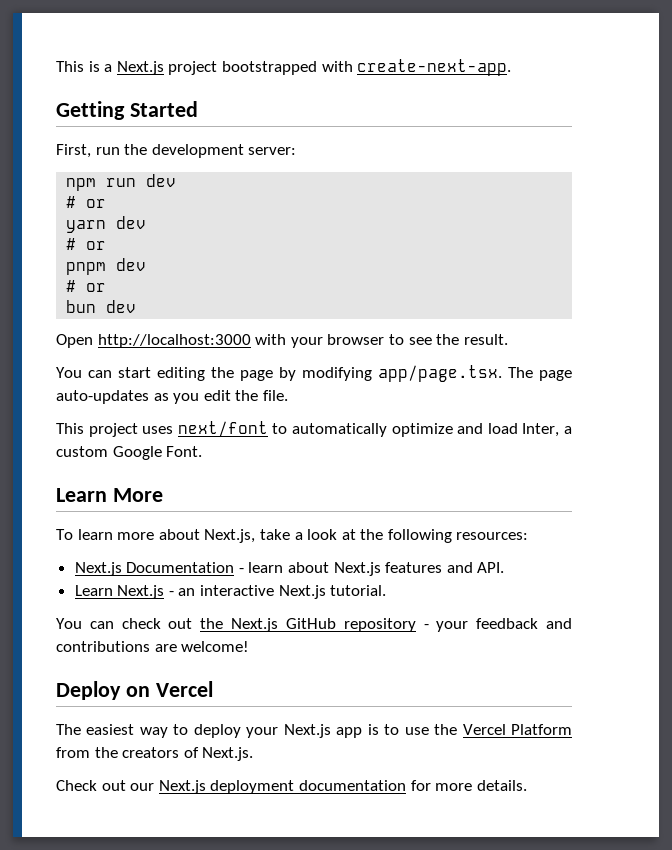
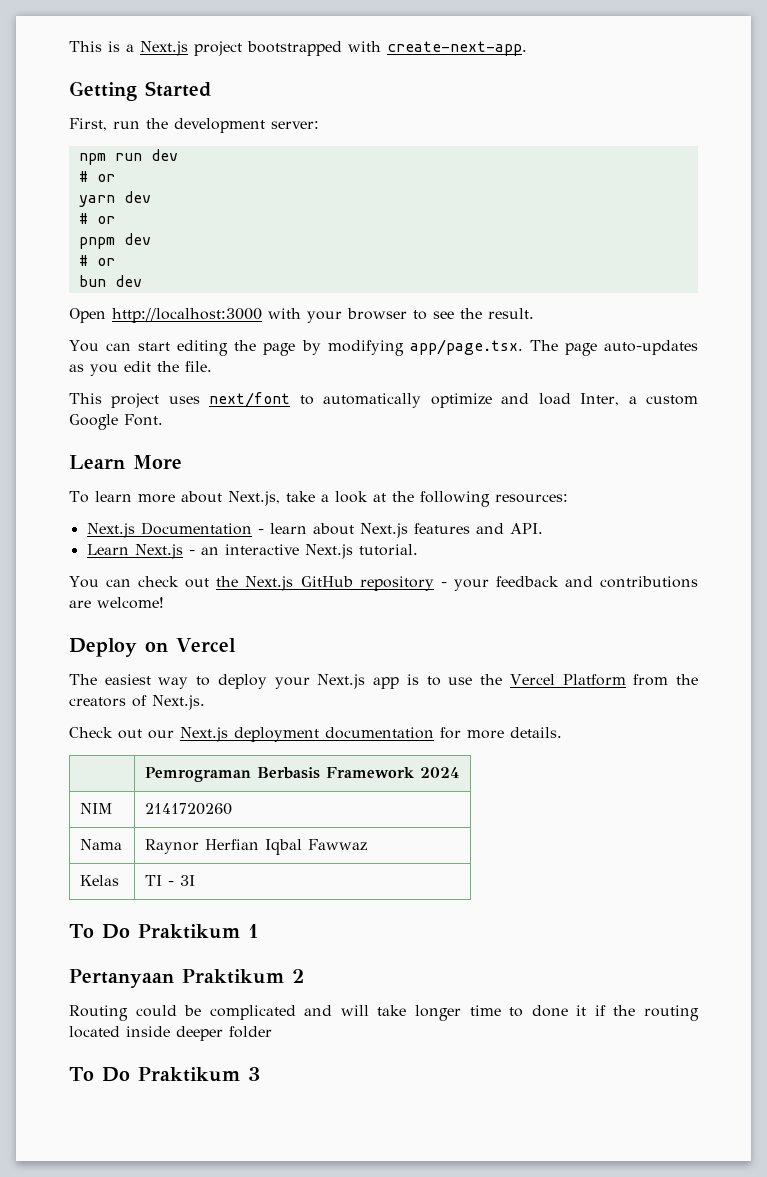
+ | Pemrograman Berbasis Framework 2024
+ NIM | 2141720260
+ Nama | Raynor Herfian Iqbal Fawwaz
+ Kelas | TI - 3I
+ To Do Praktikum 1
+ Pertanyaan Praktikum 2
+ Routing could be complicated and will take longer time to done it if the routing located inside deeper folder
+ To Do Praktikum 3

